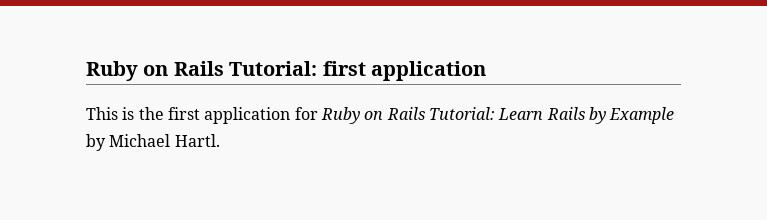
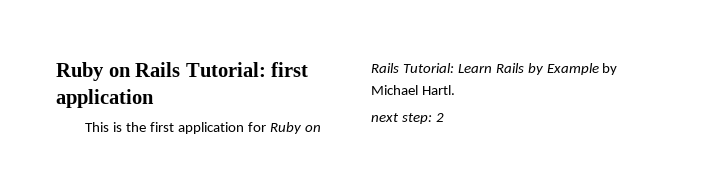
+ next step: 2

